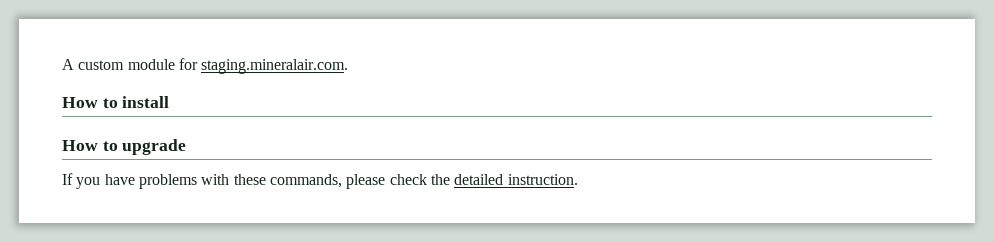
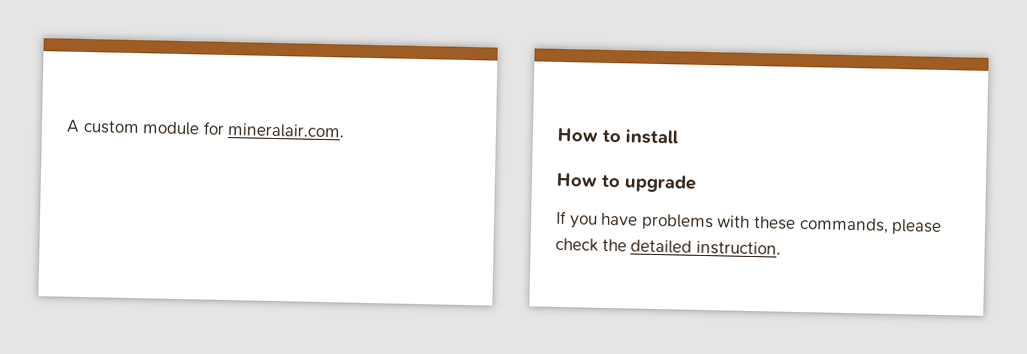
- A custom module for staging.mineralair.com.
+ A custom module for mineralair.com.

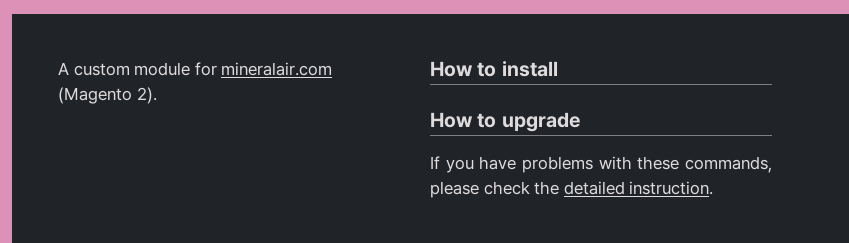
- A custom module for mineralair.com.
+ A custom module for mineralair.com (Magento 2).

